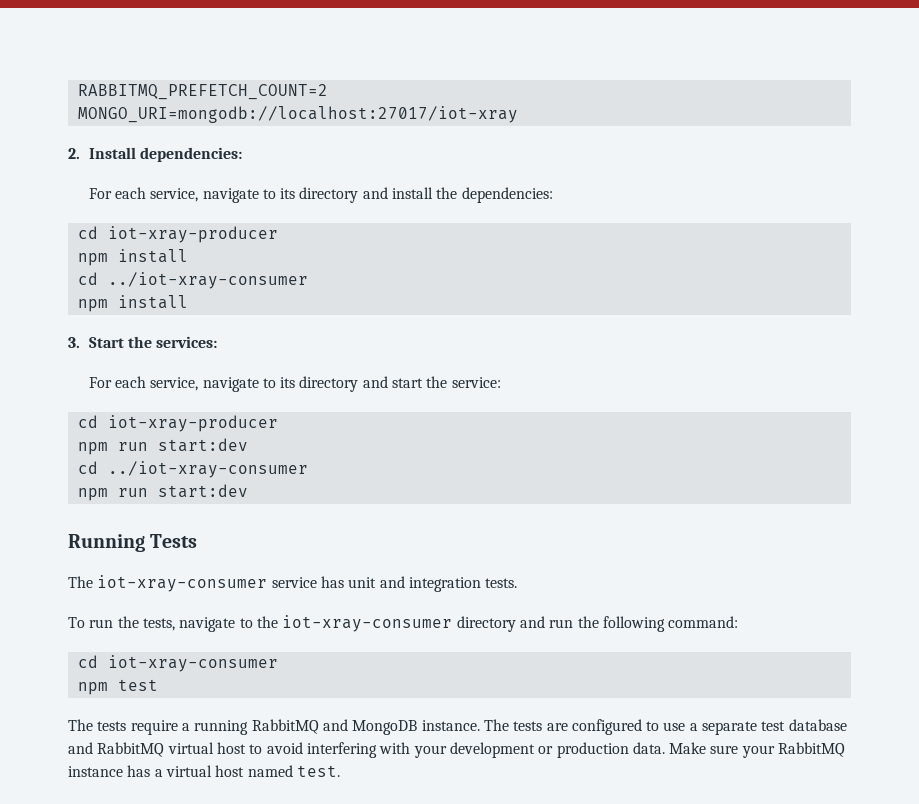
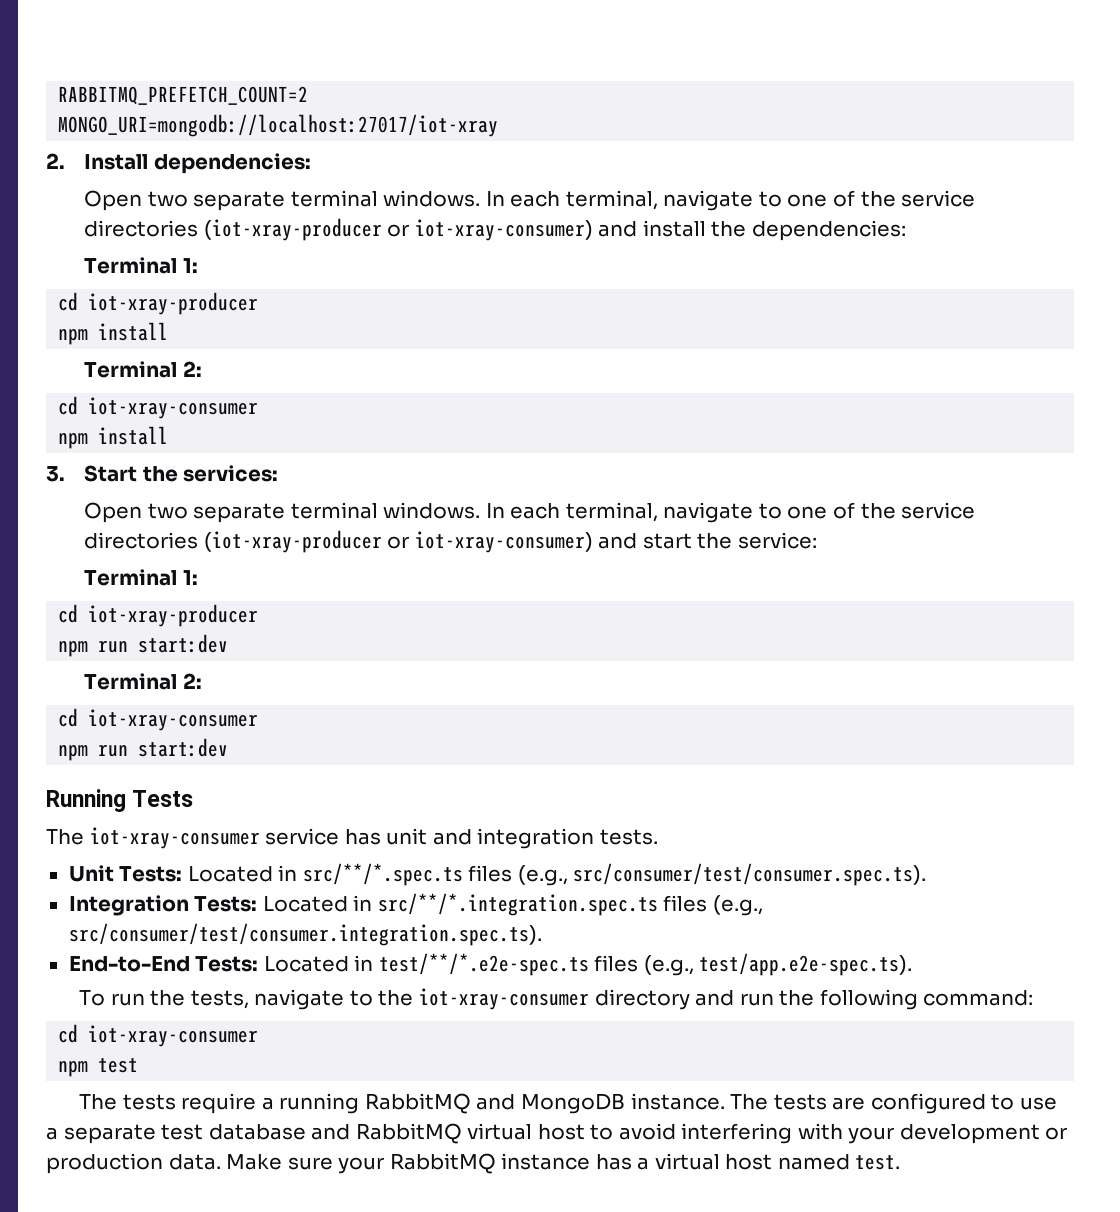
- For each service, navigate to its directory and install the dependencies:
+ Open two separate terminal windows. In each terminal, navigate to one of the service directories (iot-xray-producer or iot-xray-consumer) and install the dependencies:
+ Terminal 1:
  cd iot-xray-producer
  npm install
- cd ../iot-xray-consumer
+ Terminal 2:
+ cd iot-xray-consumer
- For each service, navigate to its directory and start the service:
+ Open two separate terminal windows. In each terminal, navigate to one of the service directories (iot-xray-producer or iot-xray-consumer) and start the service:
+ Terminal 1:
  cd iot-xray-producer
  npm run start:dev
- cd ../iot-xray-consumer
+ Terminal 2:
+ cd iot-xray-consumer
+ Unit Tests: Located in src/**/*.spec.ts files (e.g., src/consumer/test/consumer.spec.ts).
+ Integration Tests: Located in src/**/*.integration.spec.ts files (e.g., src/consumer/test/consumer.integration.spec.ts).
+ End-to-End Tests: Located in test/**/*.e2e-spec.ts files (e.g., test/app.e2e-spec.ts).

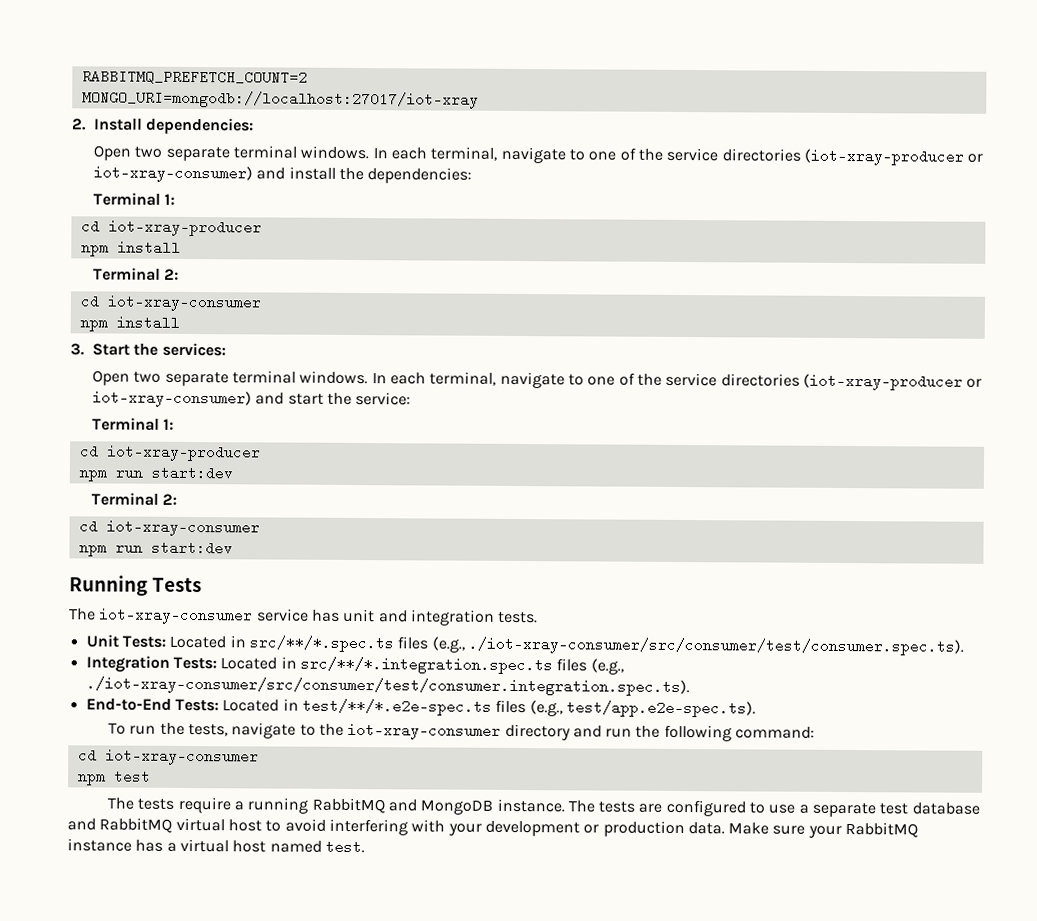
- Unit Tests: Located in src/**/*.spec.ts files (e.g., src/consumer/test/consumer.spec.ts).
+ Unit Tests: Located in src/**/*.spec.ts files (e.g., ./iot-xray-consumer/src/consumer/test/consumer.spec.ts).
- Integration Tests: Located in src/**/*.integration.spec.ts files (e.g., src/consumer/test/consumer.integration.spec.ts).
+ Integration Tests: Located in src/**/*.integration.spec.ts files (e.g., ./iot-xray-consumer/src/consumer/test/consumer.integration.spec.ts).

